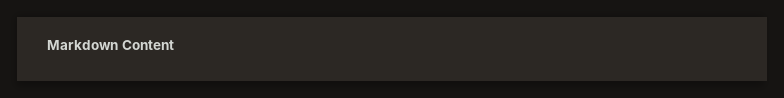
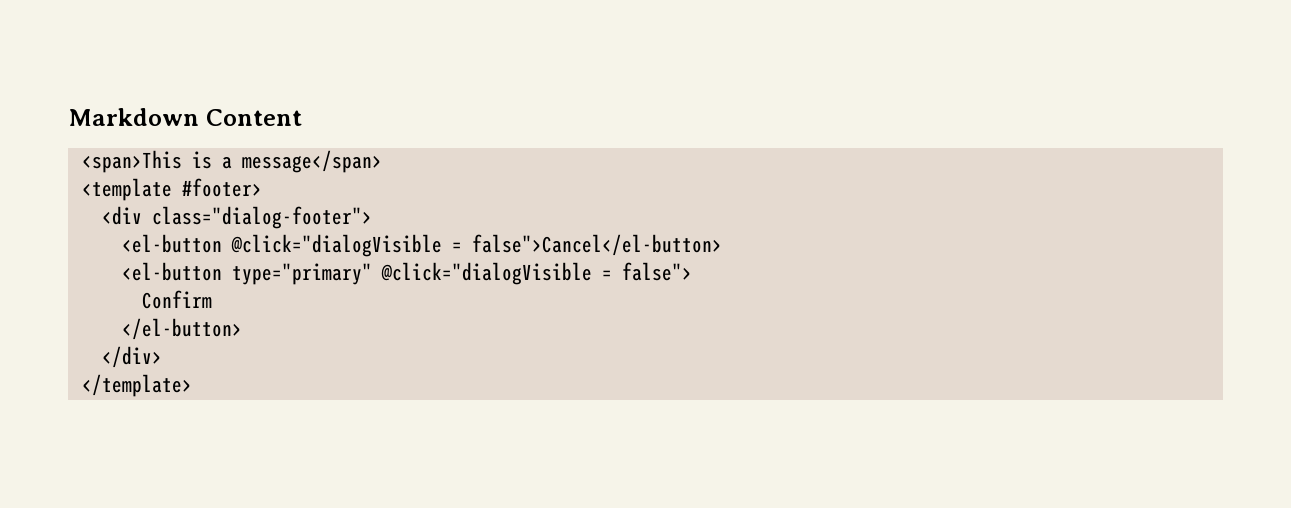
+ <span>This is a message</span>
+ <template #footer>
+ <div class="dialog-footer">
+ <el-button @click="dialogVisible = false">Cancel</el-button>
+ <el-button type="primary" @click="dialogVisible = false">
+ Confirm
+ </el-button>
+ </div>
+ </template>

